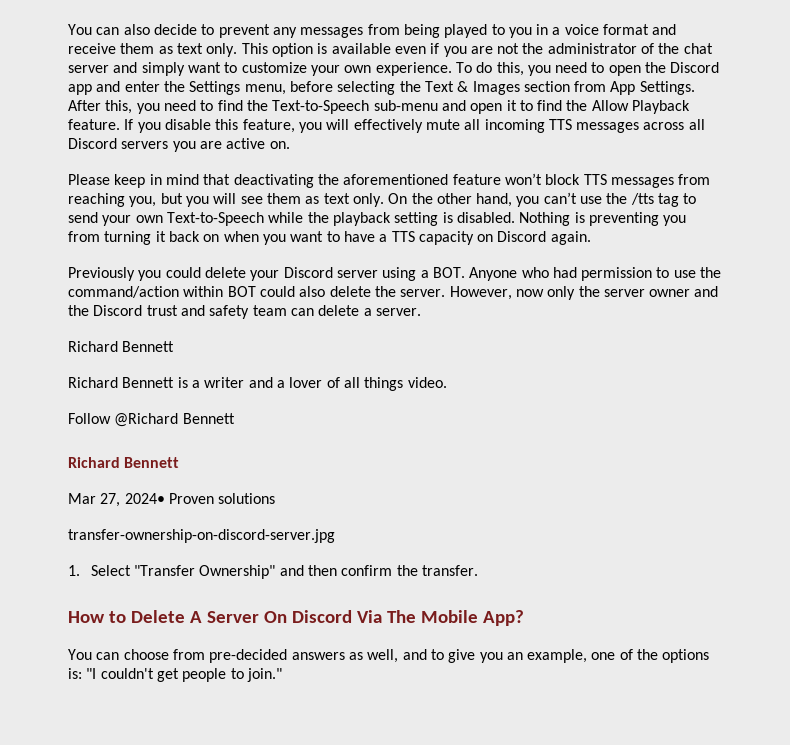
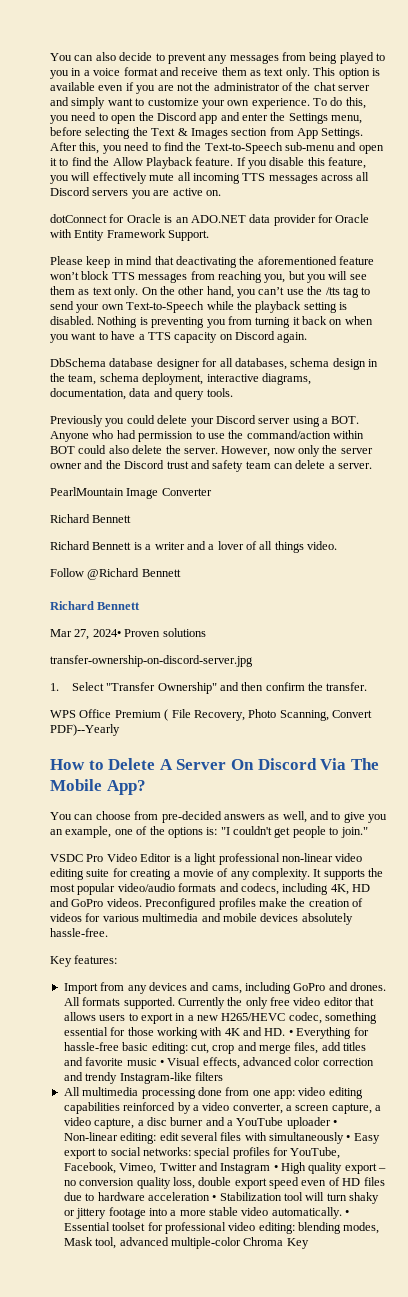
+ dotConnect for Oracle is an ADO.NET data provider for Oracle with Entity Framework Support.
+ DbSchema database designer for all databases, schema design in the team, schema deployment, interactive diagrams, documentation, data and query tools.
+ PearlMountain Image Converter
+ WPS Office Premium ( File Recovery, Photo Scanning, Convert PDF)--Yearly
+ VSDC Pro Video Editor is a light professional non-linear video editing suite for creating a movie of any complexity. It supports the most popular video/audio formats and codecs, including 4K, HD and GoPro videos. Preconfigured profiles make the creation of videos for various multimedia and mobile devices absolutely hassle-free.
+ Key features:
+ Import from any devices and cams, including GoPro and drones. All formats supported. Сurrently the only free video editor that allows users to export in a new H265/HEVC codec, something essential for those working with 4K and HD. • Everything for hassle-free basic editing: cut, crop and merge files, add titles and favorite music • Visual effects, advanced color correction and trendy Instagram-like filters
+ All multimedia processing done from one app: video editing capabilities reinforced by a video converter, a screen capture, a video capture, a disc burner and a YouTube uploader • Non-linear editing: edit several files with simultaneously • Easy export to social networks: special profiles for YouTube, Facebook, Vimeo, Twitter and Instagram • High quality export – no conversion quality loss, double export speed even of HD files due to hardware acceleration • Stabilization tool will turn shaky or jittery footage into a more stable video automatically. • Essential toolset for professional video editing: blending modes, Mask tool, advanced multiple-color Chroma Key

